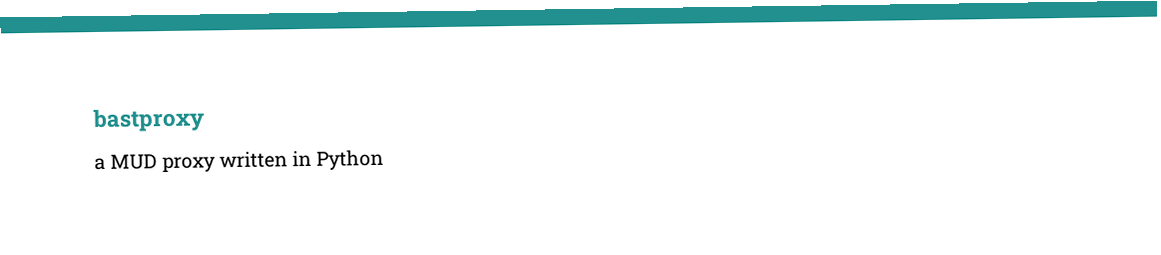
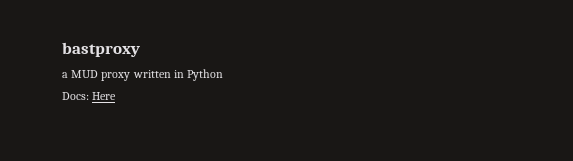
+ Docs: Here

